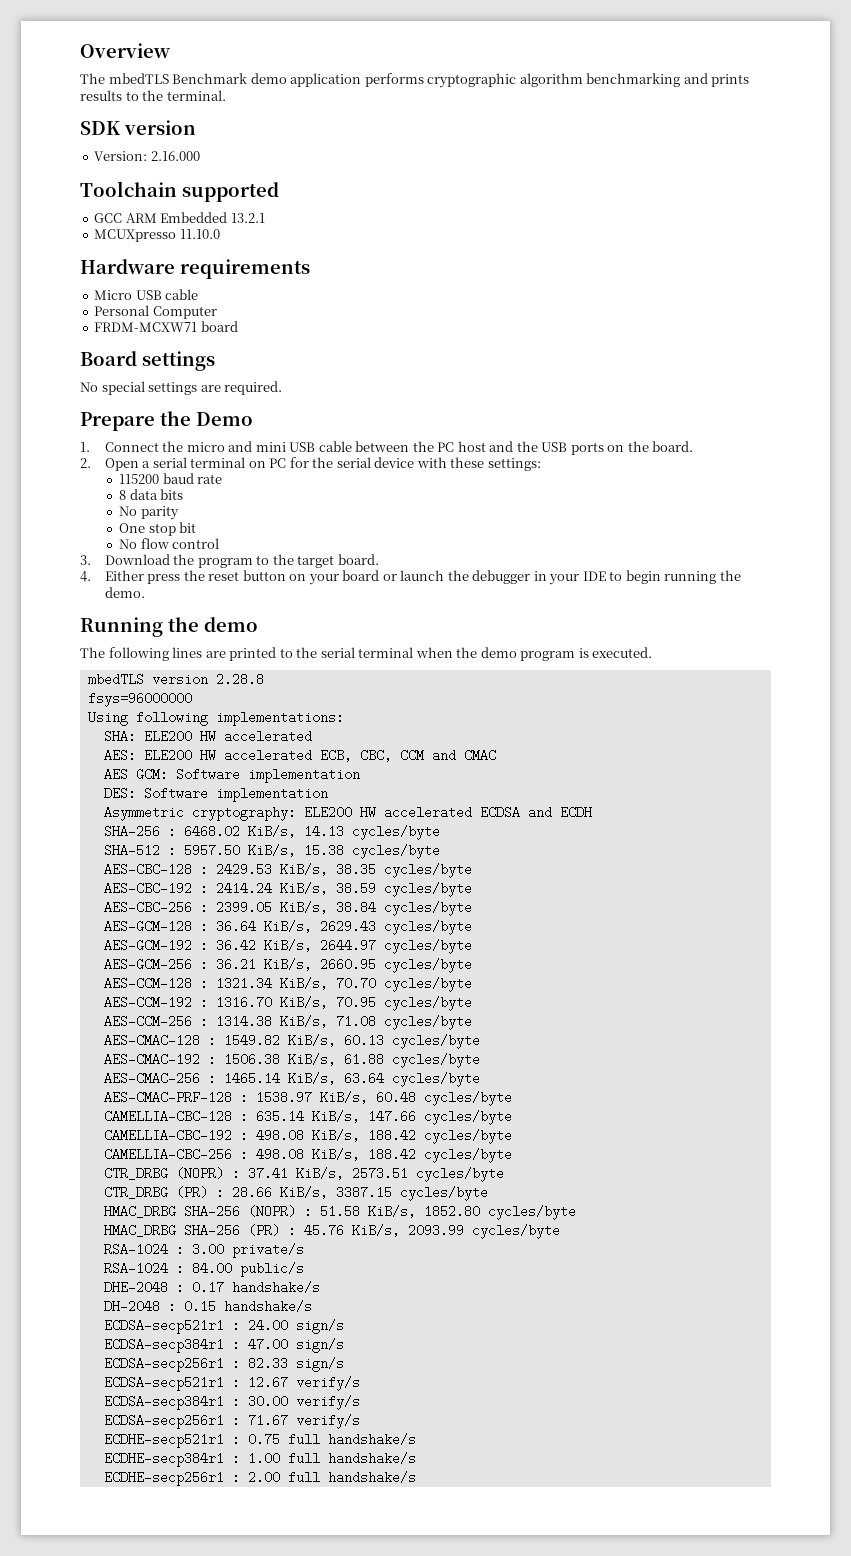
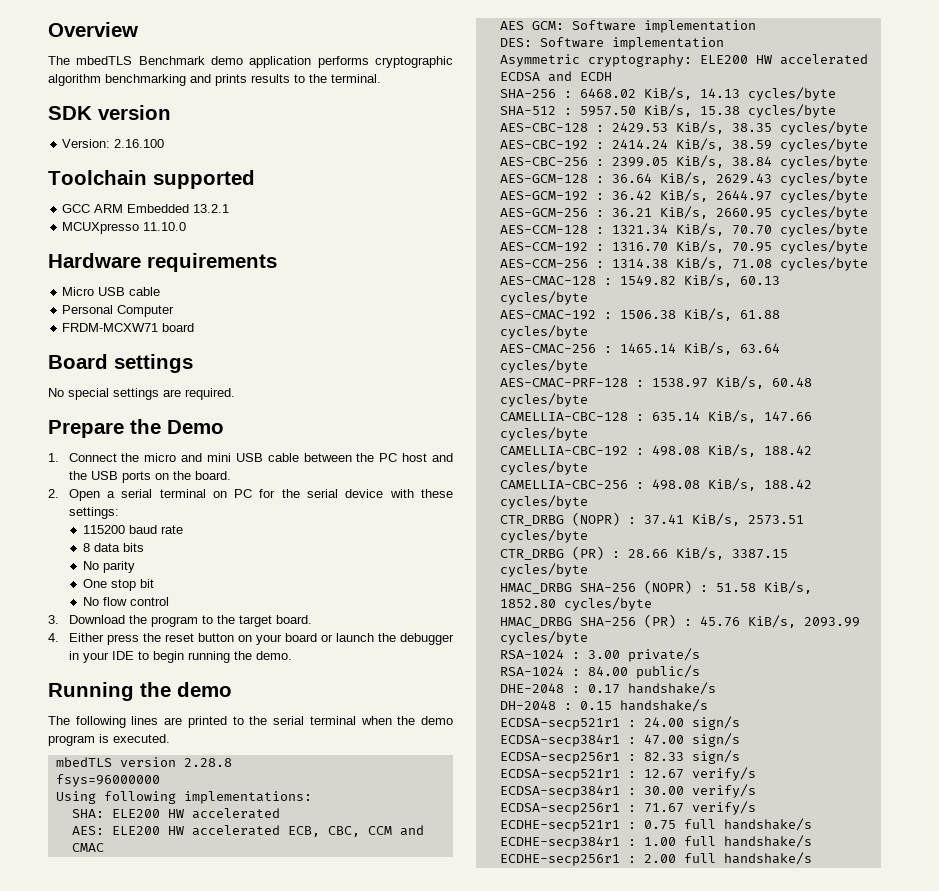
- Version: 2.16.000
+ Version: 2.16.100

